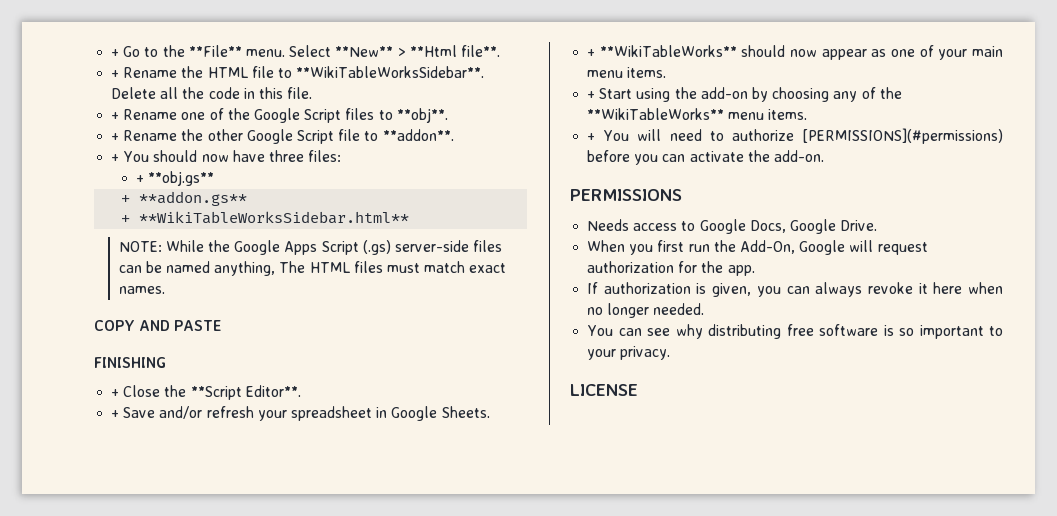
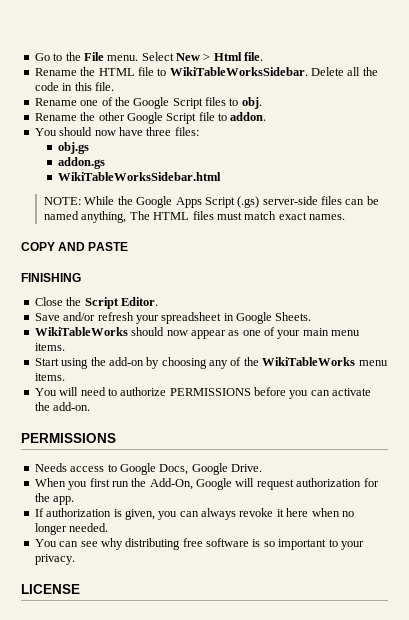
- + Go to the **File** menu.
+ Go to the File menu.
- Select **New** > **Html file**.
- + Rename the HTML file to **WikiTableWorksSidebar**.
+ Select New > Html file.
+ Rename the HTML file to WikiTableWorksSidebar.
- + Rename one of the Google Script files to **obj**.
- + Rename the other Google Script file to **addon**.
- + You should now have three files:
+ Rename one of the Google Script files to obj.
+ Rename the other Google Script file to addon.
+ You should now have three files:
- + **obj.gs**
- + **addon.gs**
- + **WikiTableWorksSidebar.html**
+ obj.gs
+ addon.gs
+ WikiTableWorksSidebar.html
- + Close the **Script Editor**.
- + Save and/or refresh your spreadsheet in Google Sheets.
+ Close the Script Editor.
+ Save and/or refresh your spreadsheet in Google Sheets.
- + **WikiTableWorks** should now appear as one of your main menu items.
+ WikiTableWorks should now appear as one of your main menu items.
- + Start using the add-on by choosing any of the **WikiTableWorks** menu items.
- + You will need to authorize [PERMISSIONS](#permissions) before you can activate the add-on.
+ Start using the add-on by choosing any of the WikiTableWorks menu items.
+ You will need to authorize PERMISSIONS before you can activate the add-on.

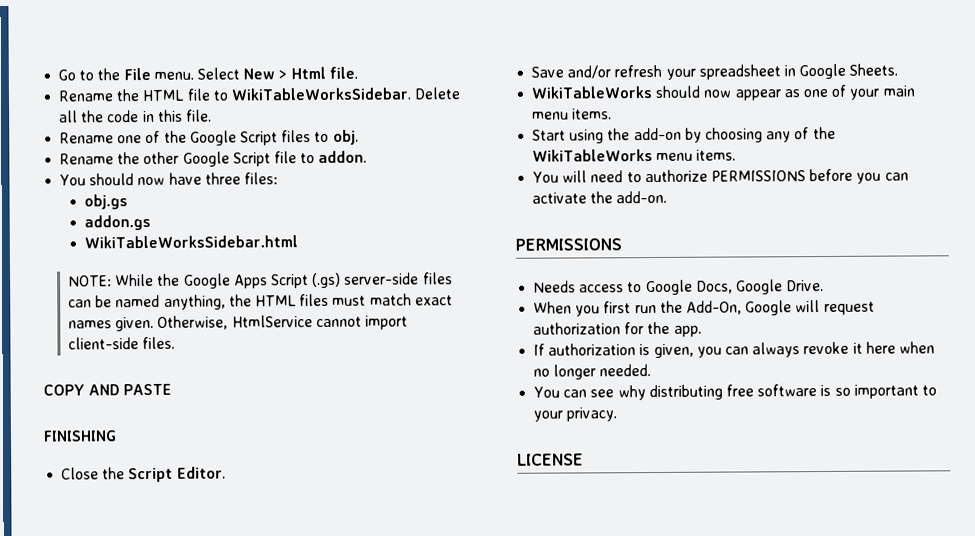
- NOTE: While the Google Apps Script (.gs) server-side files can be named anything, The HTML files must match exact names.
+ NOTE: While the Google Apps Script (.gs) server-side files can be named anything, the HTML files must match exact names given. Otherwise, HtmlService cannot import client-side files.

